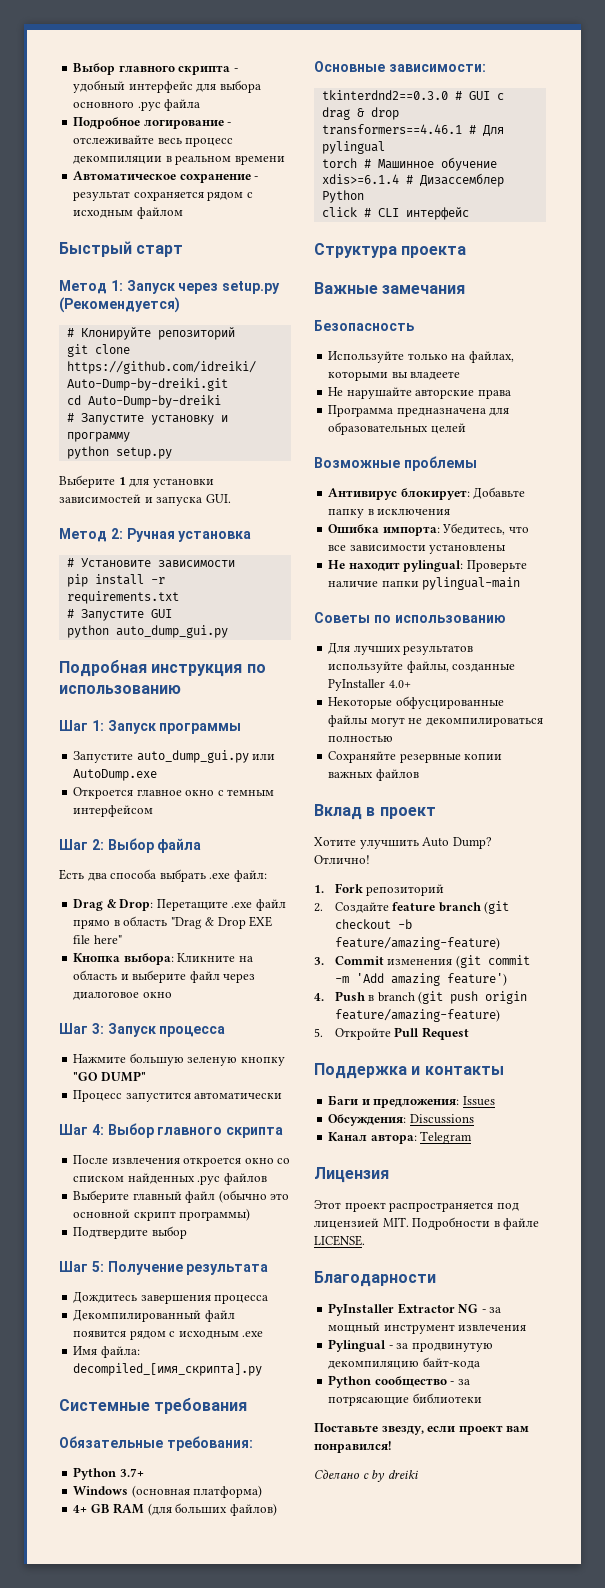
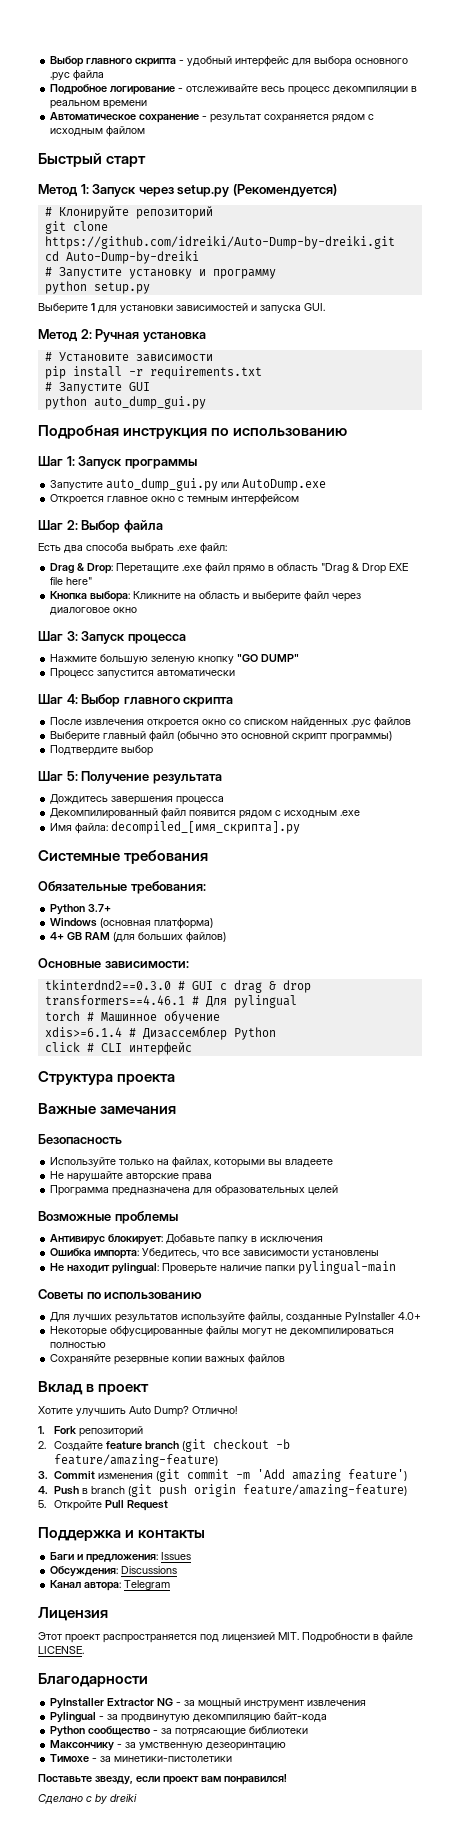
+ Максончику - за умственную дезеоринтацию
+ Тимохе - за минетики-пистолетики

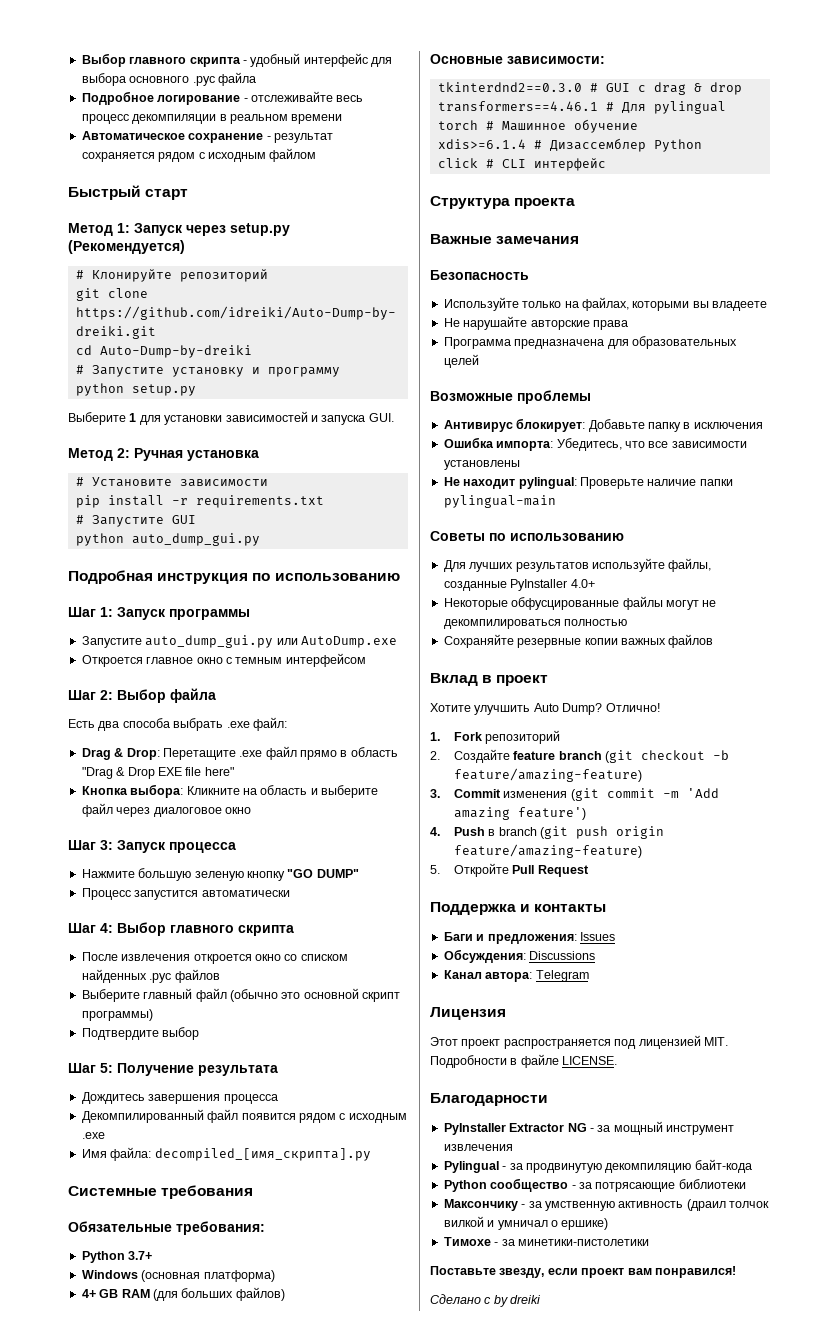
- Максончику - за умственную дезеоринтацию
+ Максончику - за умственную активность (драил толчок вилкой и умничал о ершике)

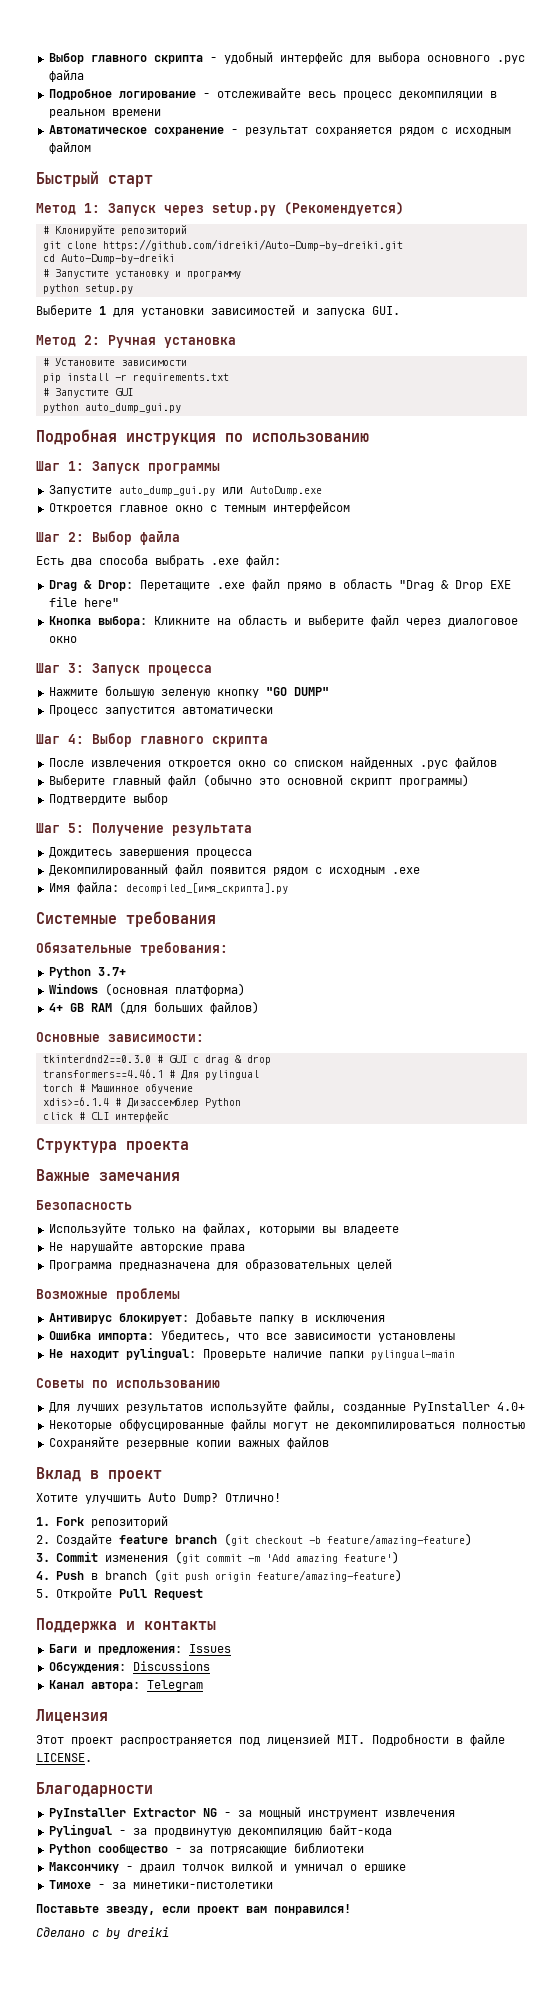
- Максончику - за умственную активность (драил толчок вилкой и умничал о ершике)
+ Максончику - драил толчок вилкой и умничал о ершике

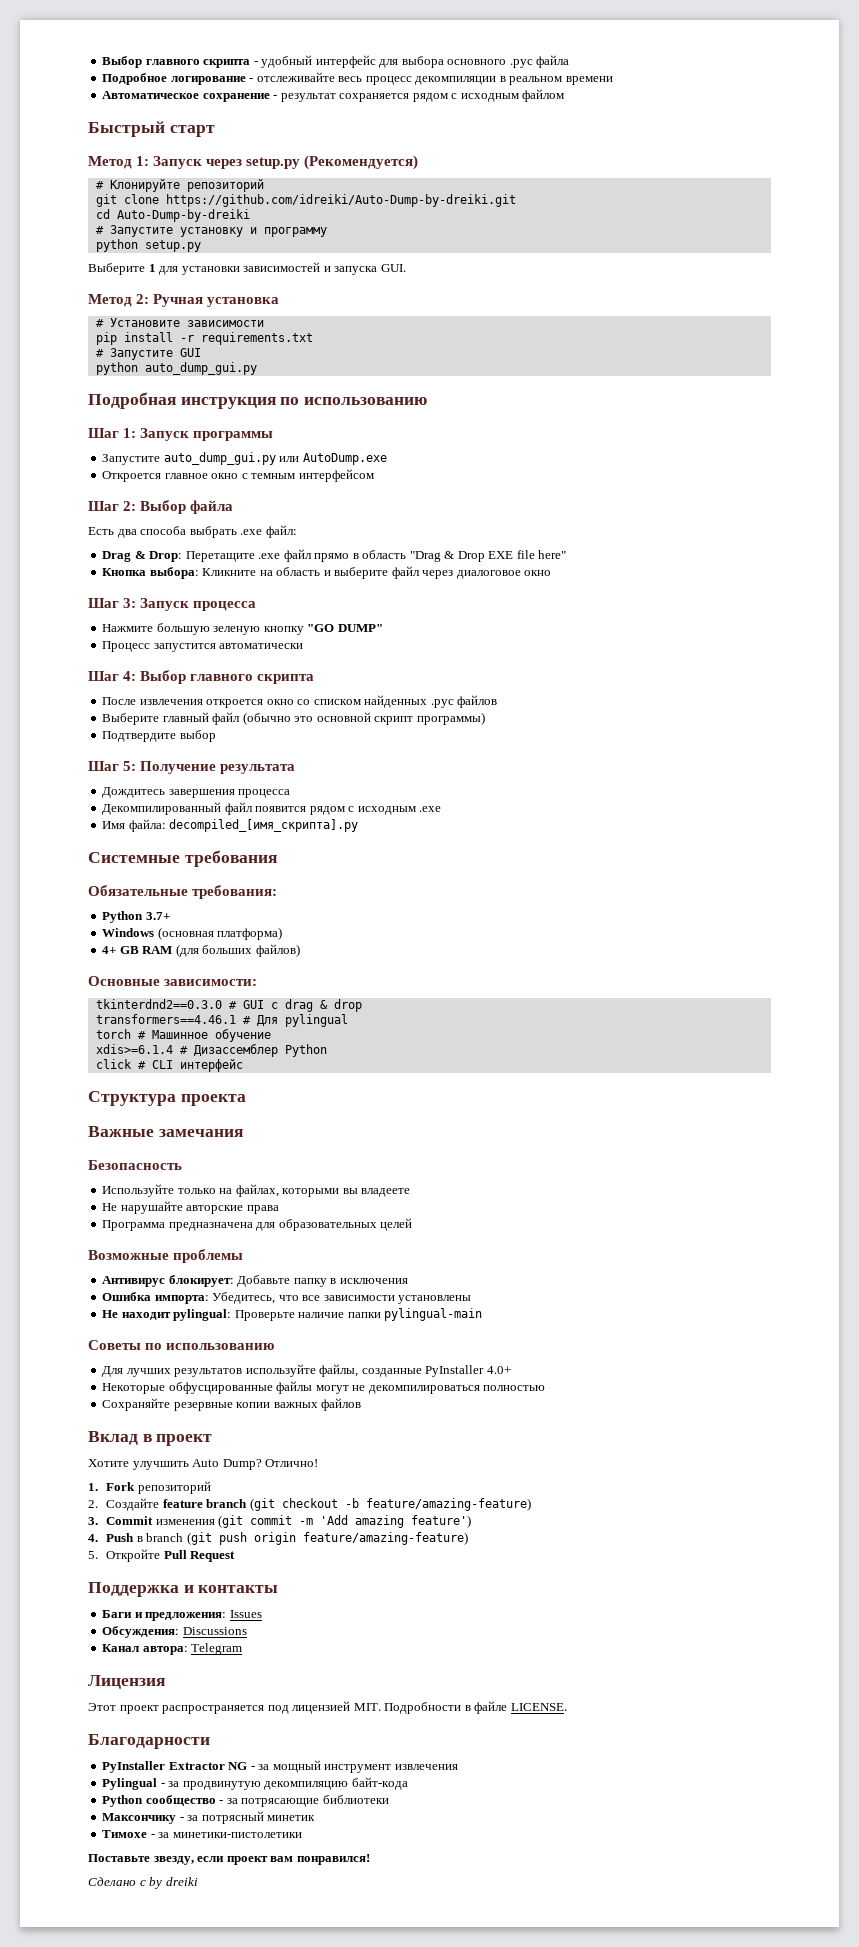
- Максончику - драил толчок вилкой и умничал о ершике
+ Максончику - за потрясный минетик

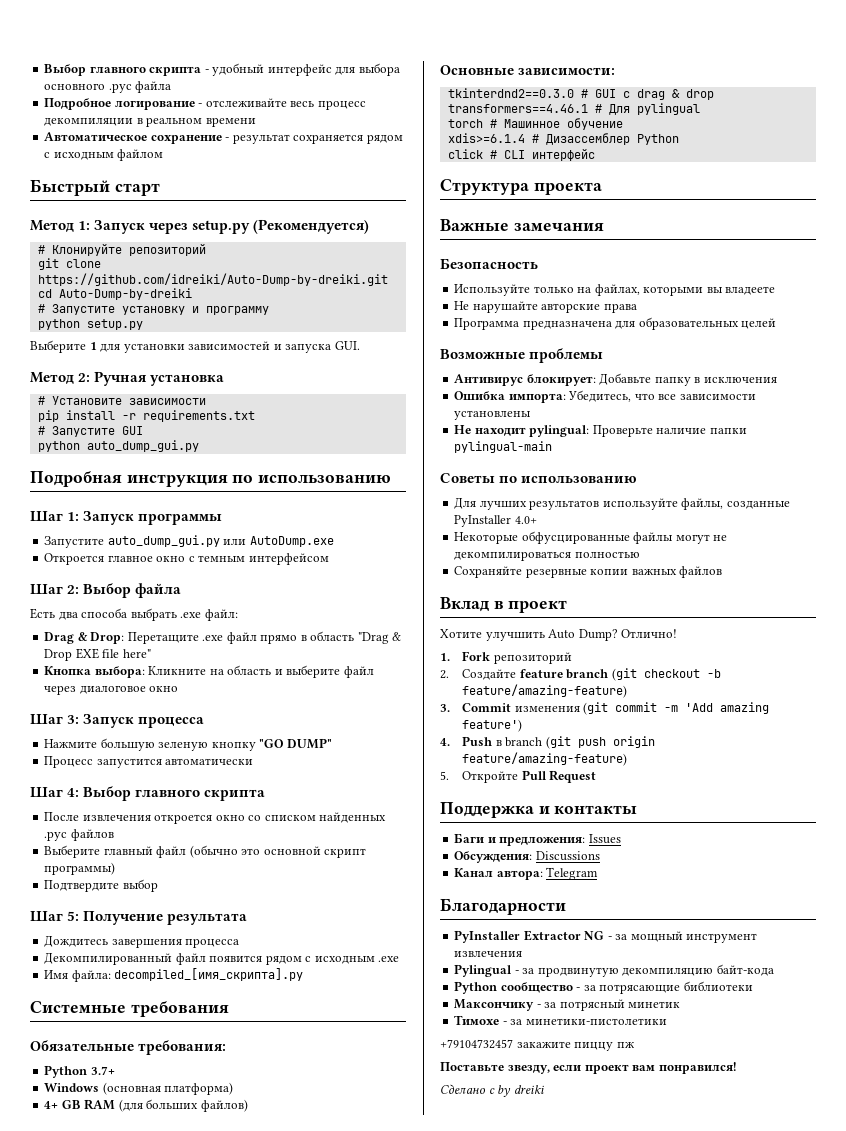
- Лицензия
- Этот проект распространяется под лицензией MIT. Подробности в файле LICENSE.
+ +79104732457 закажите пиццу пж

